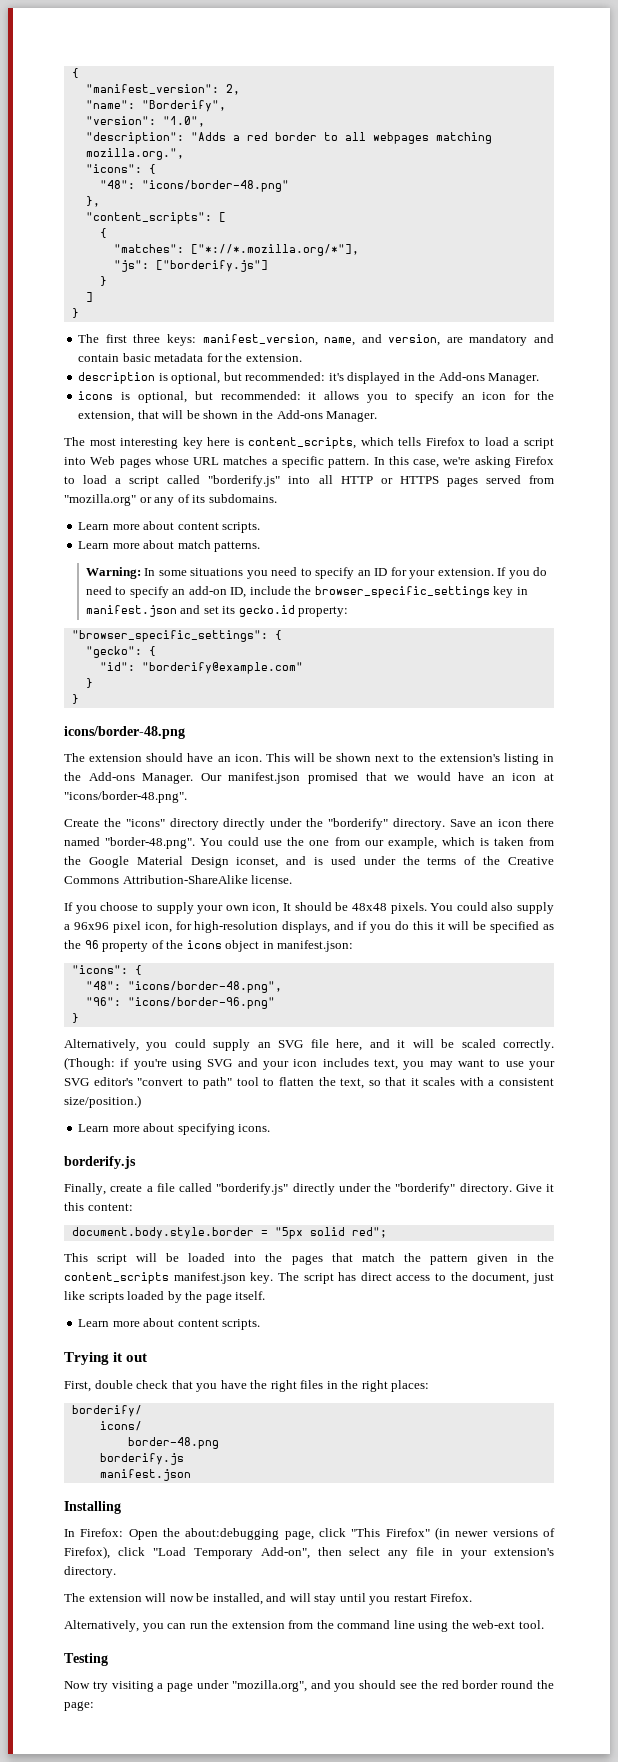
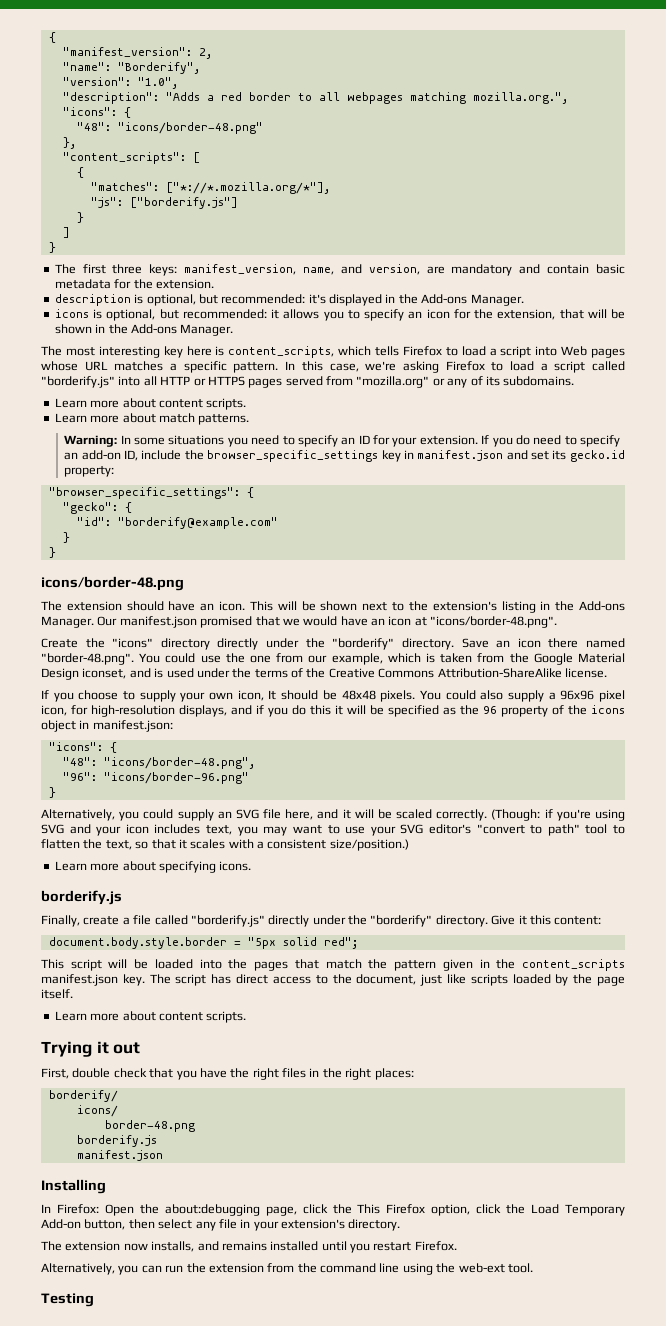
- In Firefox: Open the about:debugging page, click "This Firefox" (in newer versions of Firefox), click "Load Temporary Add-on", then select any file in your extension's directory.
+ In Firefox: Open the about:debugging page, click the This Firefox option, click the Load Temporary Add-on button, then select any file in your extension's directory.
- The extension will now be installed, and will stay until you restart Firefox.
+ The extension now installs, and remains installed until you restart Firefox.
- Now try visiting a page under "mozilla.org", and you should see the red border round the page:

